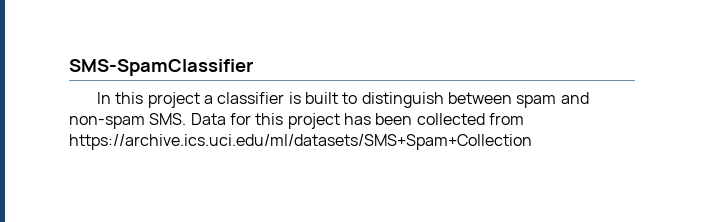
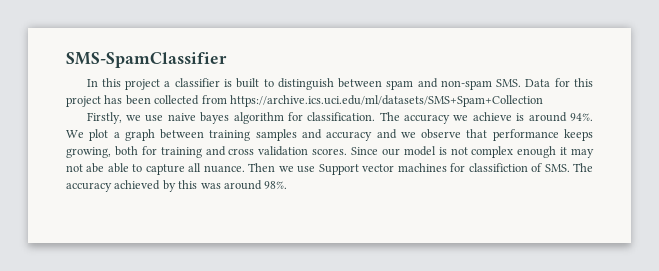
+ Firstly, we use naive bayes algorithm for classification. The accuracy we achieve is around 94%. We plot a graph between training samples and accuracy and we observe that performance keeps growing, both for training and cross validation scores. Since our model is not complex enough it may not abe able to capture all nuance. Then we use Support vector machines for classifiction of SMS. The accuracy achieved by this was around 98%.

